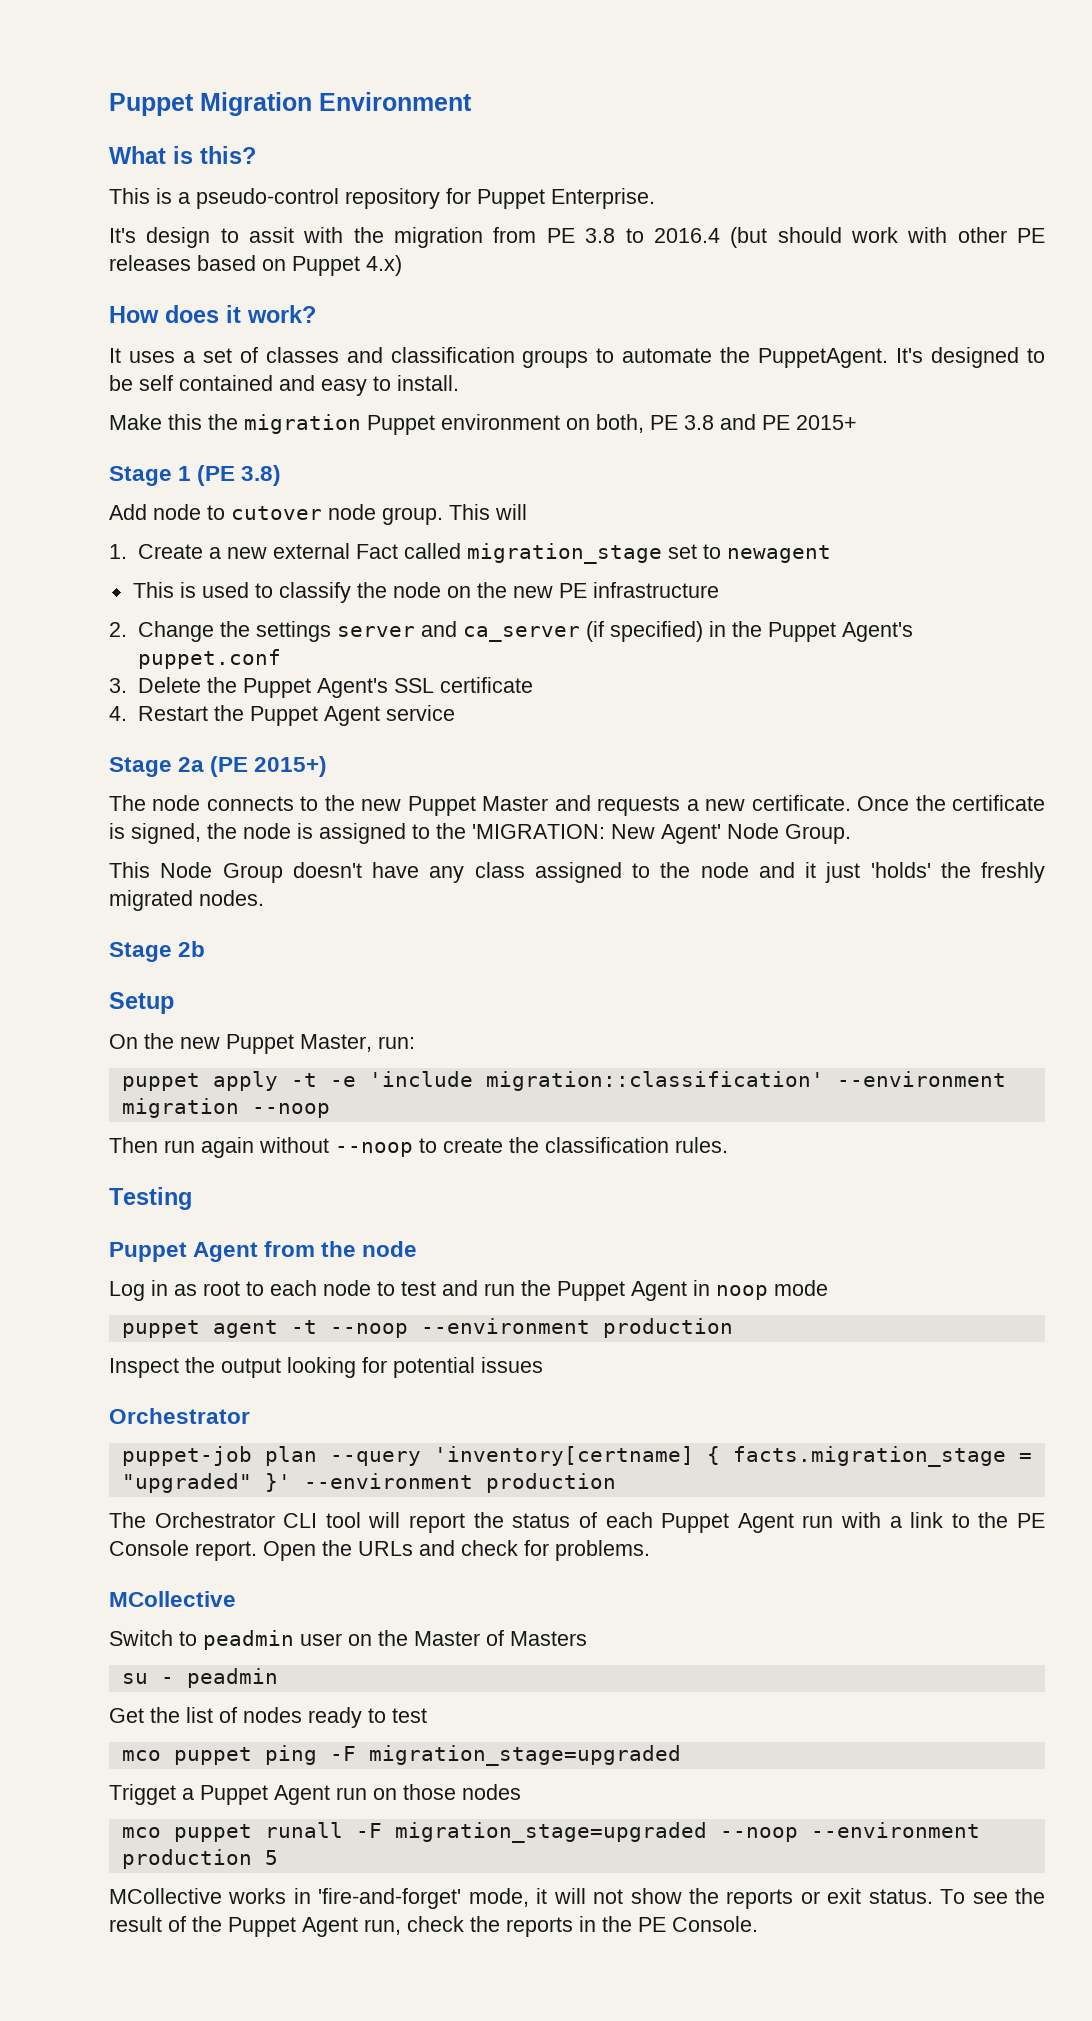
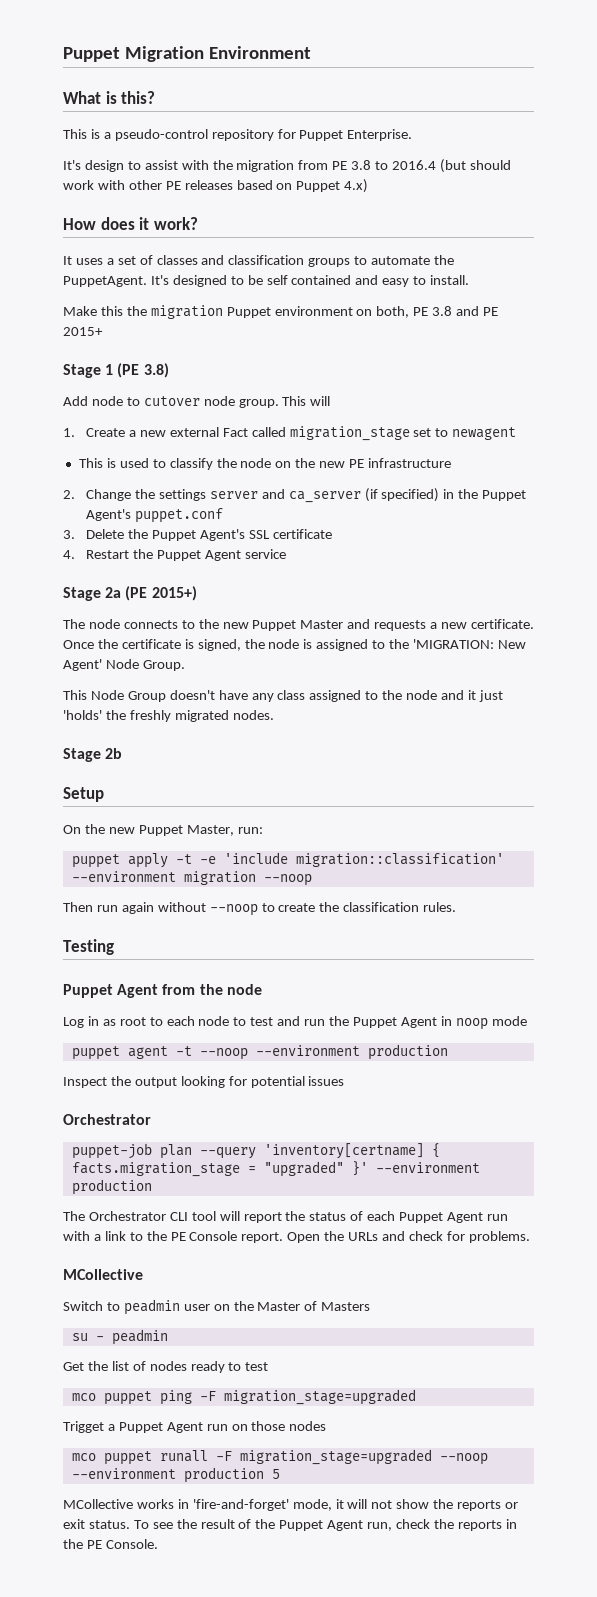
- It's design to assit with the migration from PE 3.8 to 2016.4 (but should work with other PE releases based on Puppet 4.x)
+ It's design to assist with the migration from PE 3.8 to 2016.4 (but should work with other PE releases based on Puppet 4.x)

